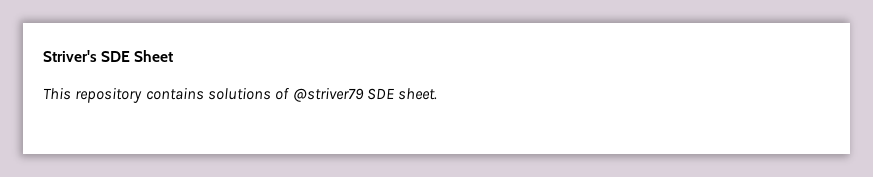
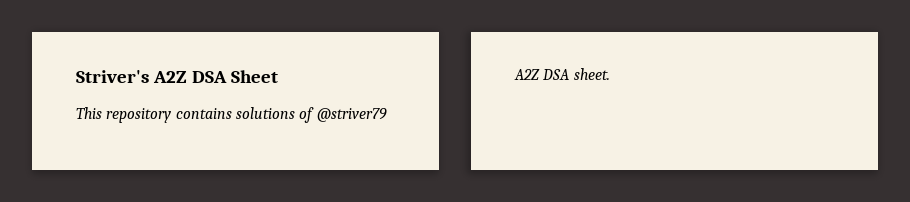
- Striver's SDE Sheet
+ Striver's A2Z DSA Sheet
- This repository contains solutions of @striver79 SDE sheet.
+ This repository contains solutions of @striver79 A2Z DSA sheet.

